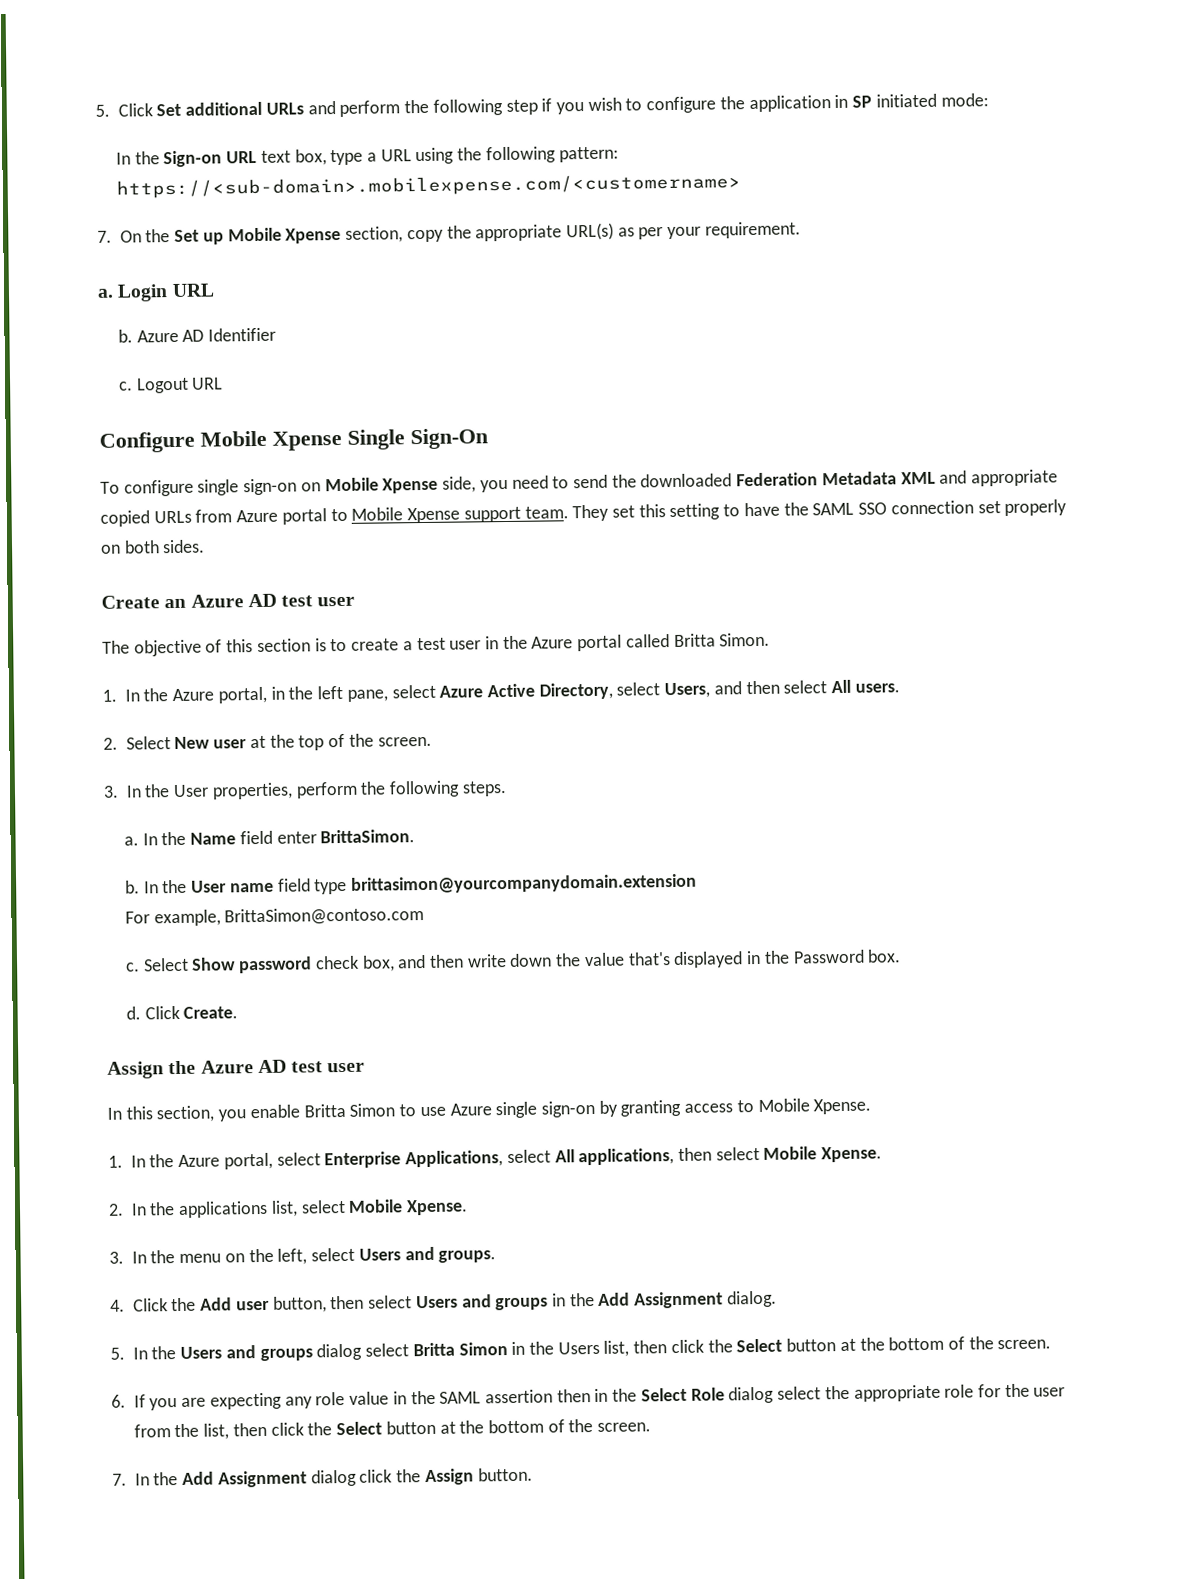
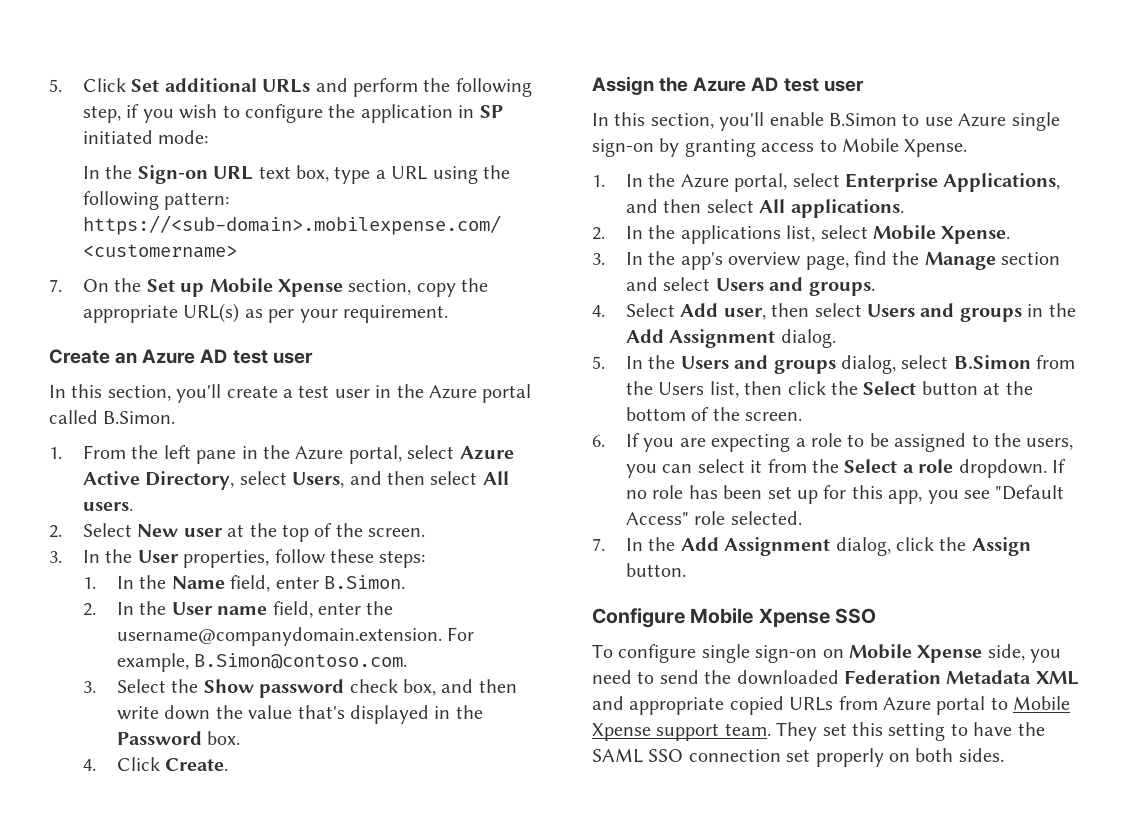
- 5. Click Set additional URLs and perform the following step if you wish to configure the application in SP initiated mode:
+ 5. Click Set additional URLs and perform the following step, if you wish to configure the application in SP initiated mode:
- a. Login URL
- b. Azure AD Identifier
- c. Logout URL
+ Create an Azure AD test user
+ In this section, you'll create a test user in the Azure portal called B.Simon.
+ 1. From the left pane in the Azure portal, select Azure Active Directory, select Users, and then select All users.
+ 2. Select New user at the top of the screen.
+ 3. In the User properties, follow these steps:
+ 1. In the Name field, enter B.Simon.
+ 2. In the User name field, enter the username@companydomain.extension. For example, B.Simon@contoso.com.
+ 3. Select the Show password check box, and then write down the value that's displayed in the Password box.
+ 4. Click Create.
+ Assign the Azure AD test user
+ In this section, you'll enable B.Simon to use Azure single sign-on by granting access to Mobile Xpense.
+ 1. In the Azure portal, select Enterprise Applications, and then select All applications.
+ 2. In the applications list, select Mobile Xpense.
+ 3. In the app's overview page, find the Manage section and select Users and groups.
+ 4. Select Add user, then select Users and groups in the Add Assignment dialog.
+ 5. In the Users and groups dialog, select B.Simon from the Users list, then click the Select button at the bottom of the screen.
+ 6. If you are expecting a role to be assigned to the users, you can select it from the Select a role dropdown. If no role has been set up for this app, you see "Default Access" role selected.
+ 7. In the Add Assignment dialog, click the Assign button.
- Configure Mobile Xpense Single Sign-On
+ Configure Mobile Xpense SSO
- Create an Azure AD test user
- The objective of this section is to create a test user in the Azure portal called Britta Simon.
- 1. In the Azure portal, in the left pane, select Azure Active Directory, select Users, and then select All users.
- 2. Select New user at the top of the screen.
- 3. In the User properties, perform the following steps.
- a. In the Name field enter BrittaSimon.
- b. In the User name field type brittasimon@yourcompanydomain.extension
- For example, BrittaSimon@contoso.com
- c. Select Show password check box, and then write down the value that's displayed in the Password box.
- d. Click Create.
- Assign the Azure AD test user
- In this section, you enable Britta Simon to use Azure single sign-on by granting access to Mobile Xpense.
- 1. In the Azure portal, select Enterprise Applications, select All applications, then select Mobile Xpense.
- 2. In the applications list, select Mobile Xpense.
- 3. In the menu on the left, select Users and groups.
- 4. Click the Add user button, then select Users and groups in the Add Assignment dialog.
- 5. In the Users and groups dialog select Britta Simon in the Users list, then click the Select button at the bottom of the screen.
- 6. If you are expecting any role value in the SAML assertion then in the Select Role dialog select the appropriate role for the user from the list, then click the Select button at the bottom of the screen.
- 7. In the Add Assignment dialog click the Assign button.

